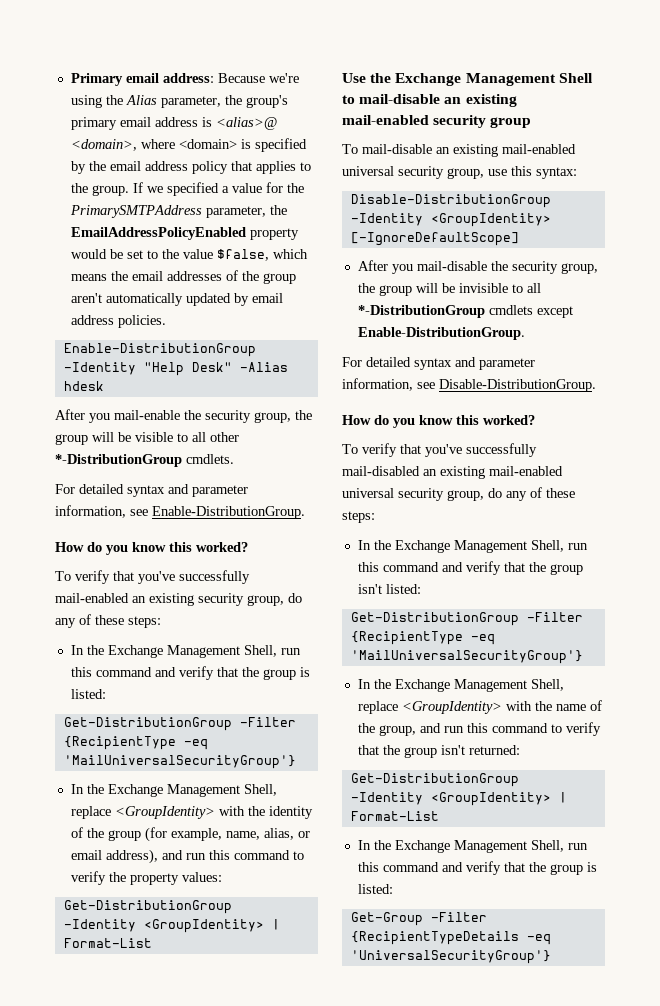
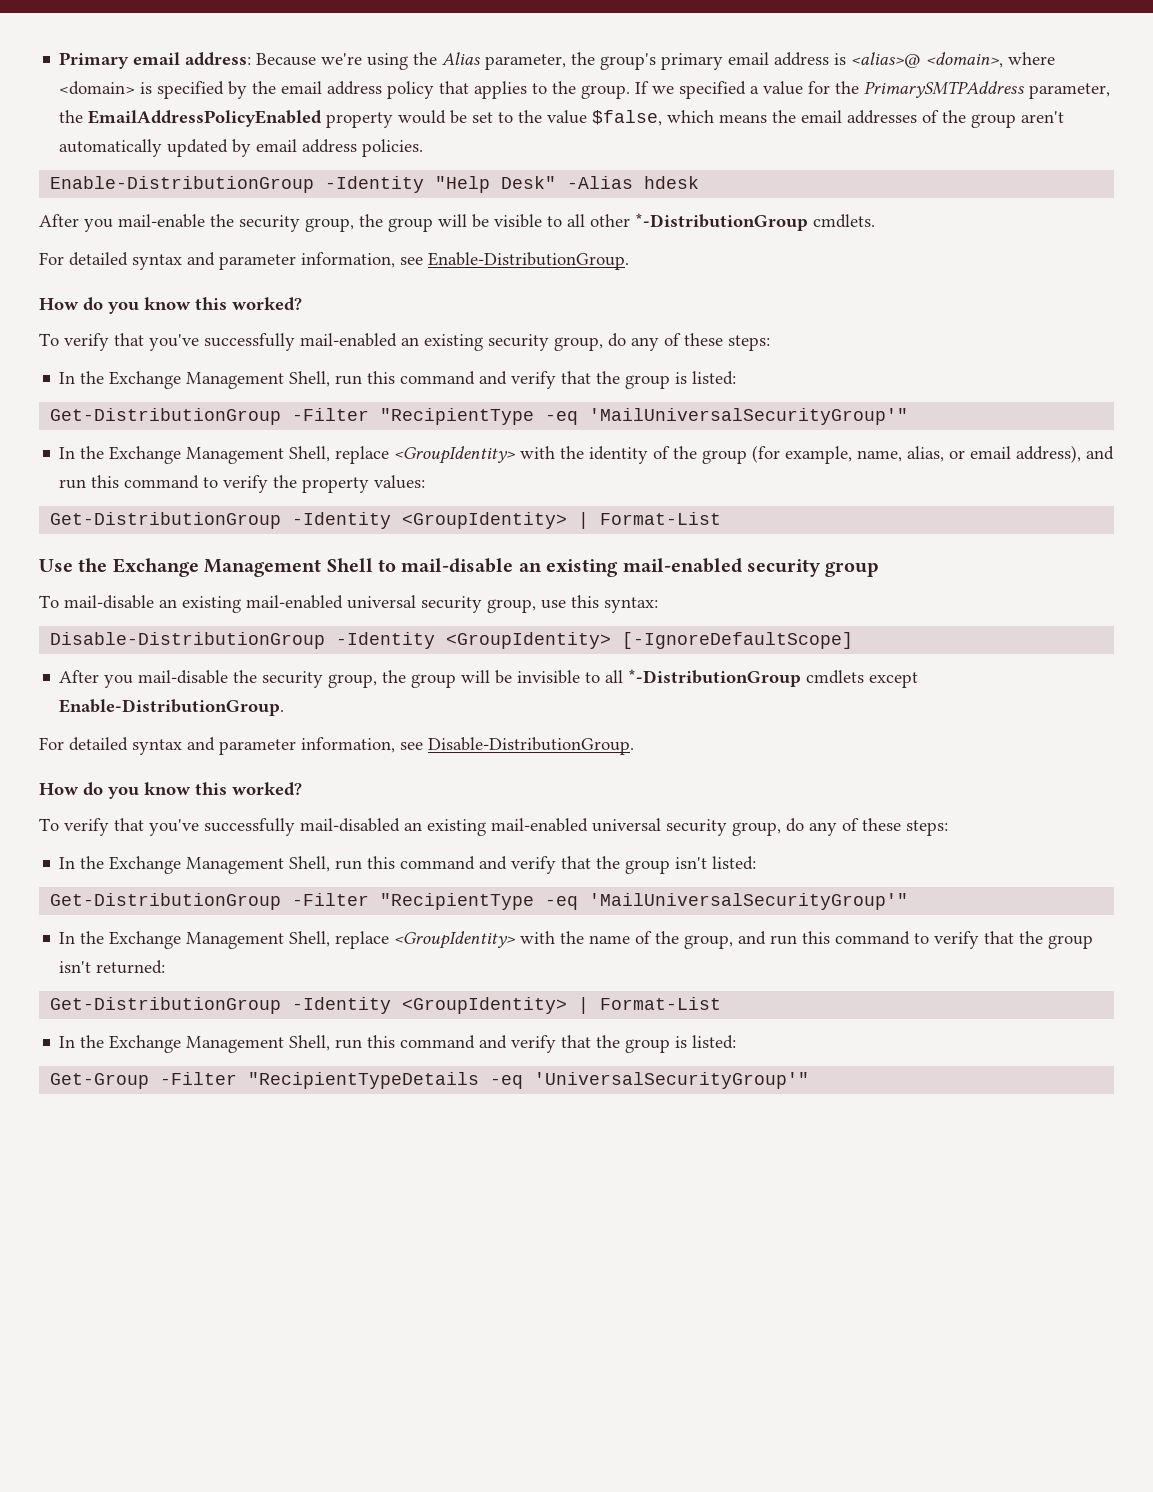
  To verify that you've successfully mail-enabled an existing security group, do any of these steps:
  In the Exchange Management Shell, run this command and verify that the group is listed:
- Get-DistributionGroup -Filter {RecipientType -eq 'MailUniversalSecurityGroup'}
+ Get-DistributionGroup -Filter "RecipientType -eq 'MailUniversalSecurityGroup'"
  In the Exchange Management Shell, run this command and verify that the group isn't listed:
- Get-DistributionGroup -Filter {RecipientType -eq 'MailUniversalSecurityGroup'}
+ Get-DistributionGroup -Filter "RecipientType -eq 'MailUniversalSecurityGroup'"
- Get-Group -Filter {RecipientTypeDetails -eq 'UniversalSecurityGroup'}
+ Get-Group -Filter "RecipientTypeDetails -eq 'UniversalSecurityGroup'"

